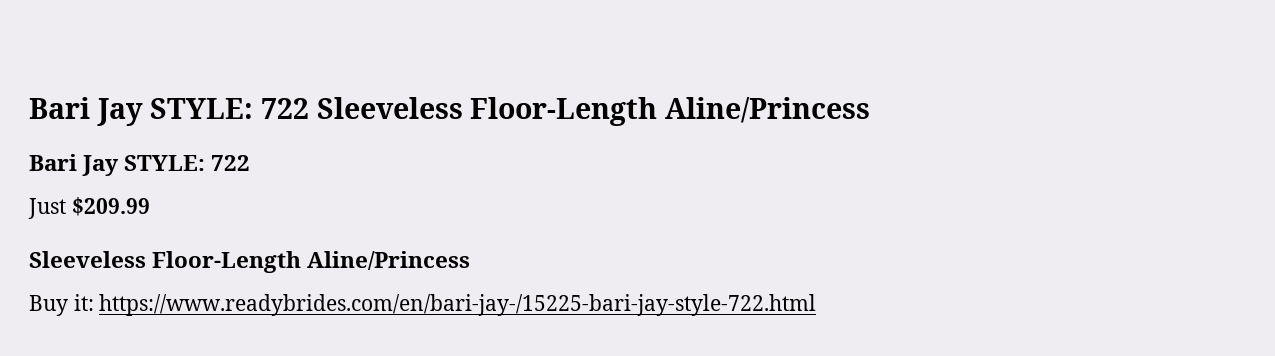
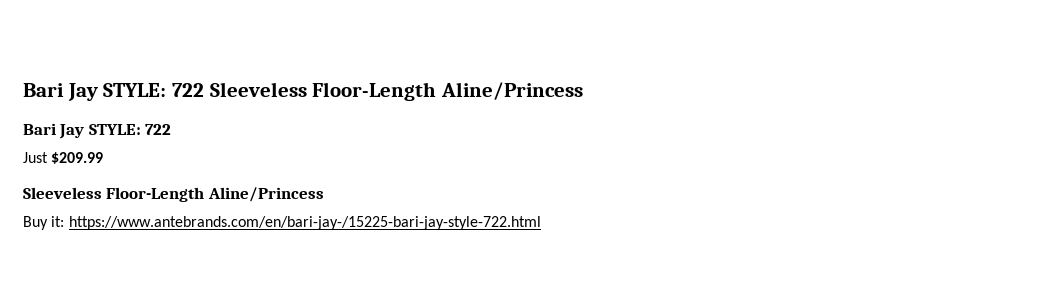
- Buy it: https://www.readybrides.com/en/bari-jay-/15225-bari-jay-style-722.html
+ Buy it: https://www.antebrands.com/en/bari-jay-/15225-bari-jay-style-722.html

